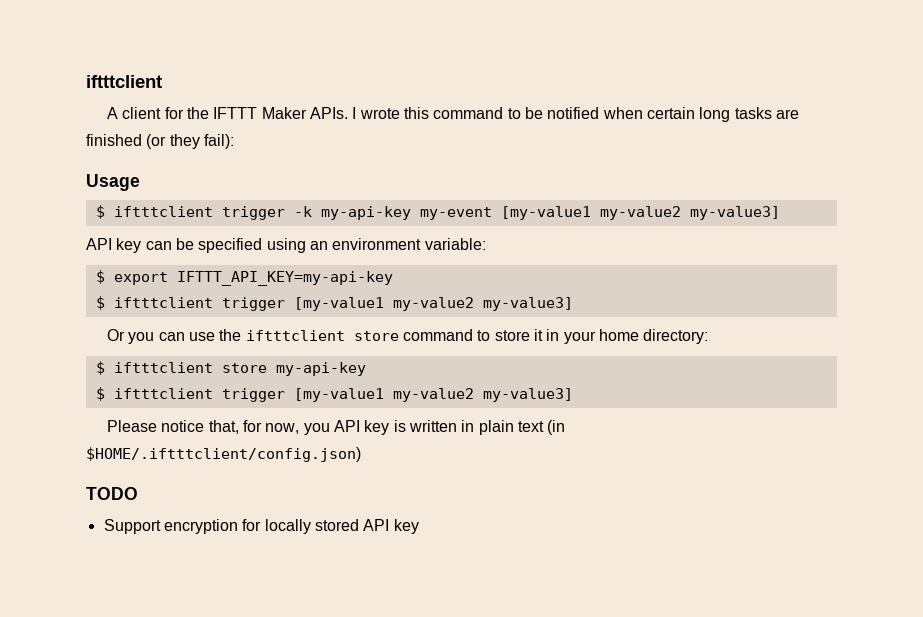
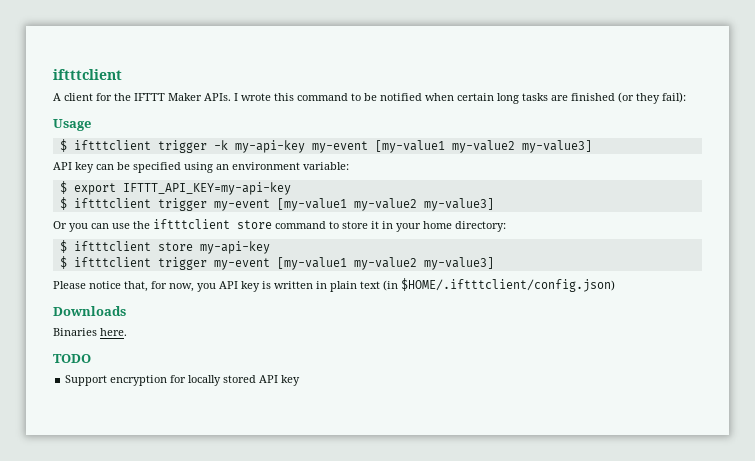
  $ export IFTTT_API_KEY=my-api-key
- $ iftttclient trigger [my-value1 my-value2 my-value3]
+ $ iftttclient trigger my-event [my-value1 my-value2 my-value3]
  $ iftttclient store my-api-key
- $ iftttclient trigger [my-value1 my-value2 my-value3]
+ $ iftttclient trigger my-event [my-value1 my-value2 my-value3]
+ Downloads
+ Binaries here.

